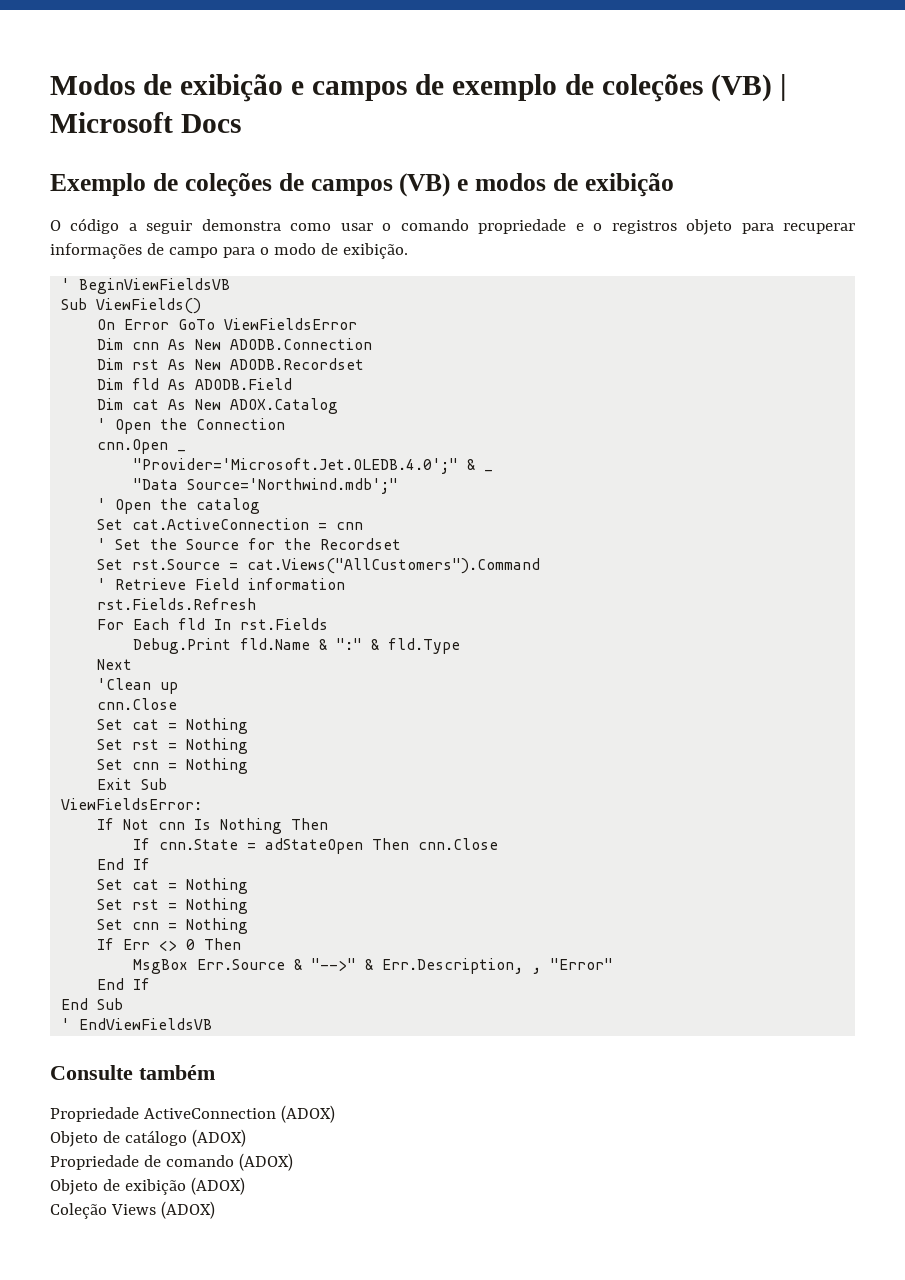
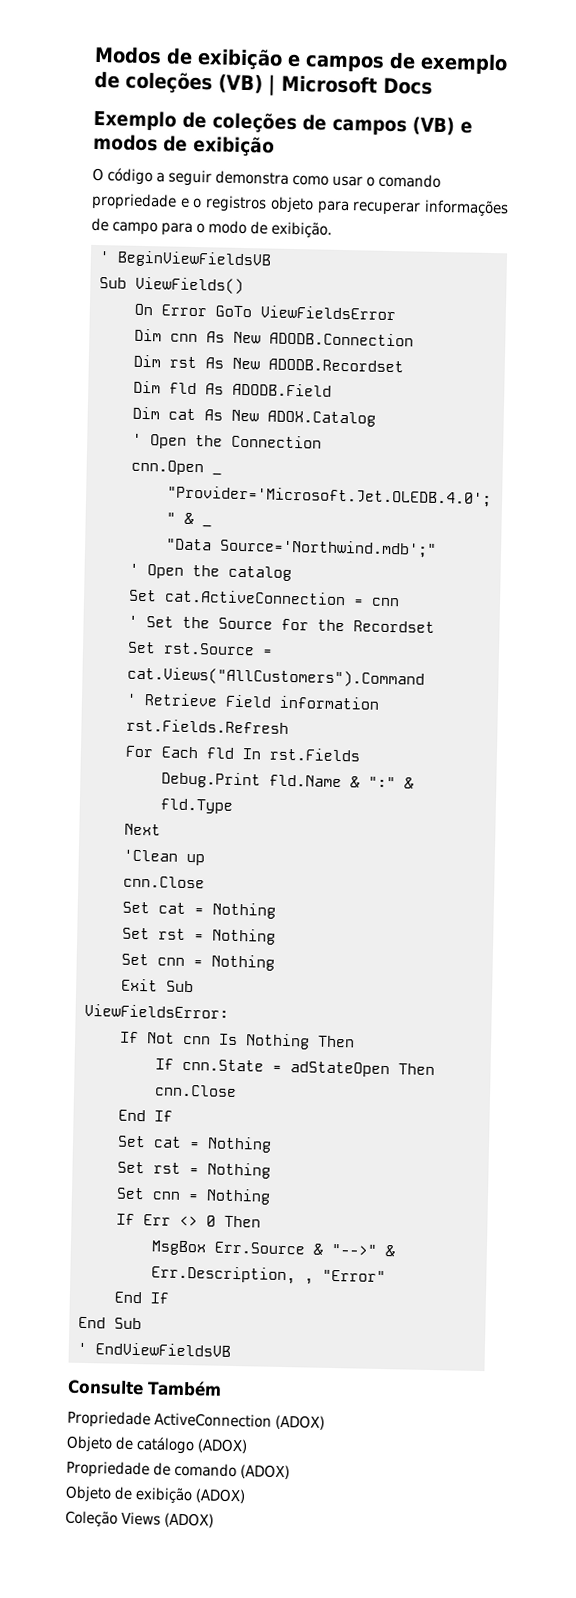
- Consulte também
+ Consulte Também

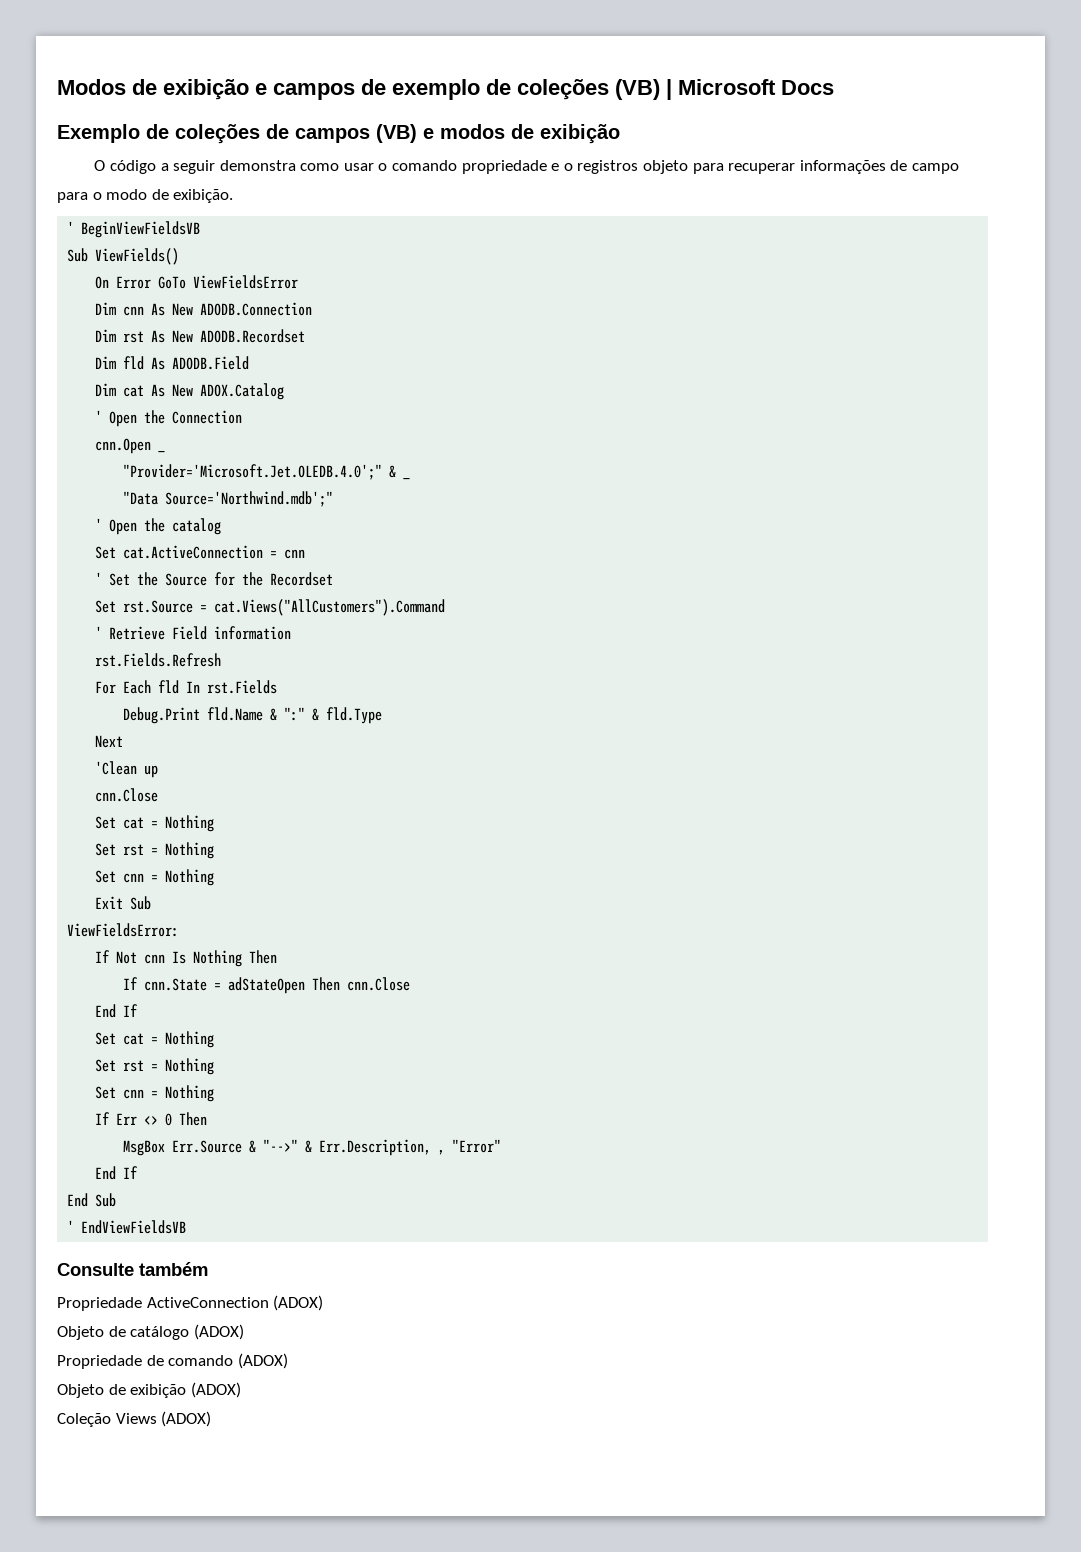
- Consulte Também
+ Consulte também

